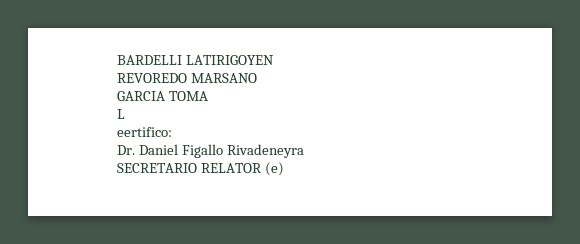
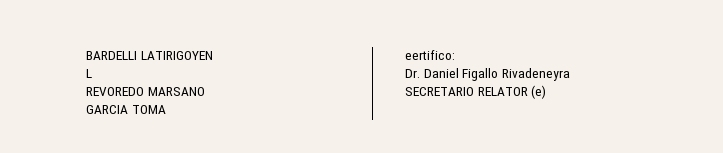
+ L
- L

